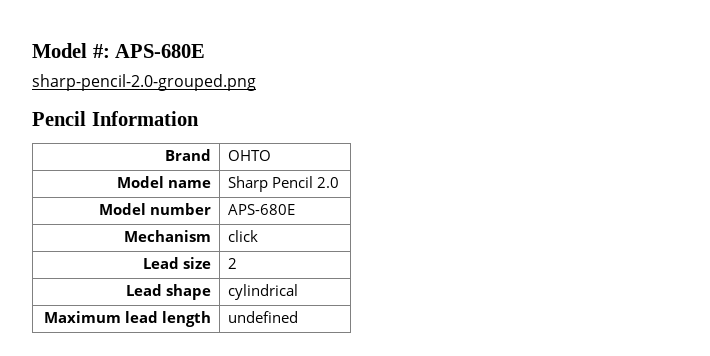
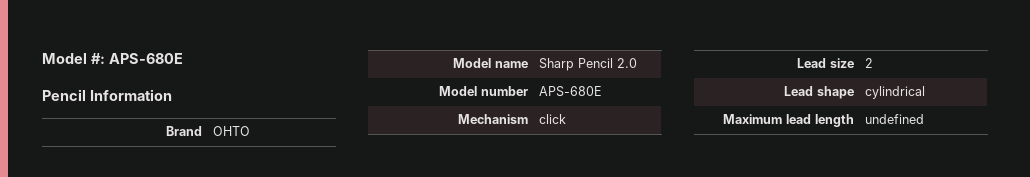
- sharp-pencil-2.0-grouped.png

